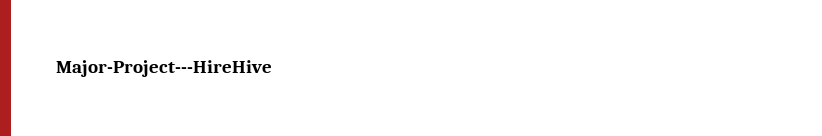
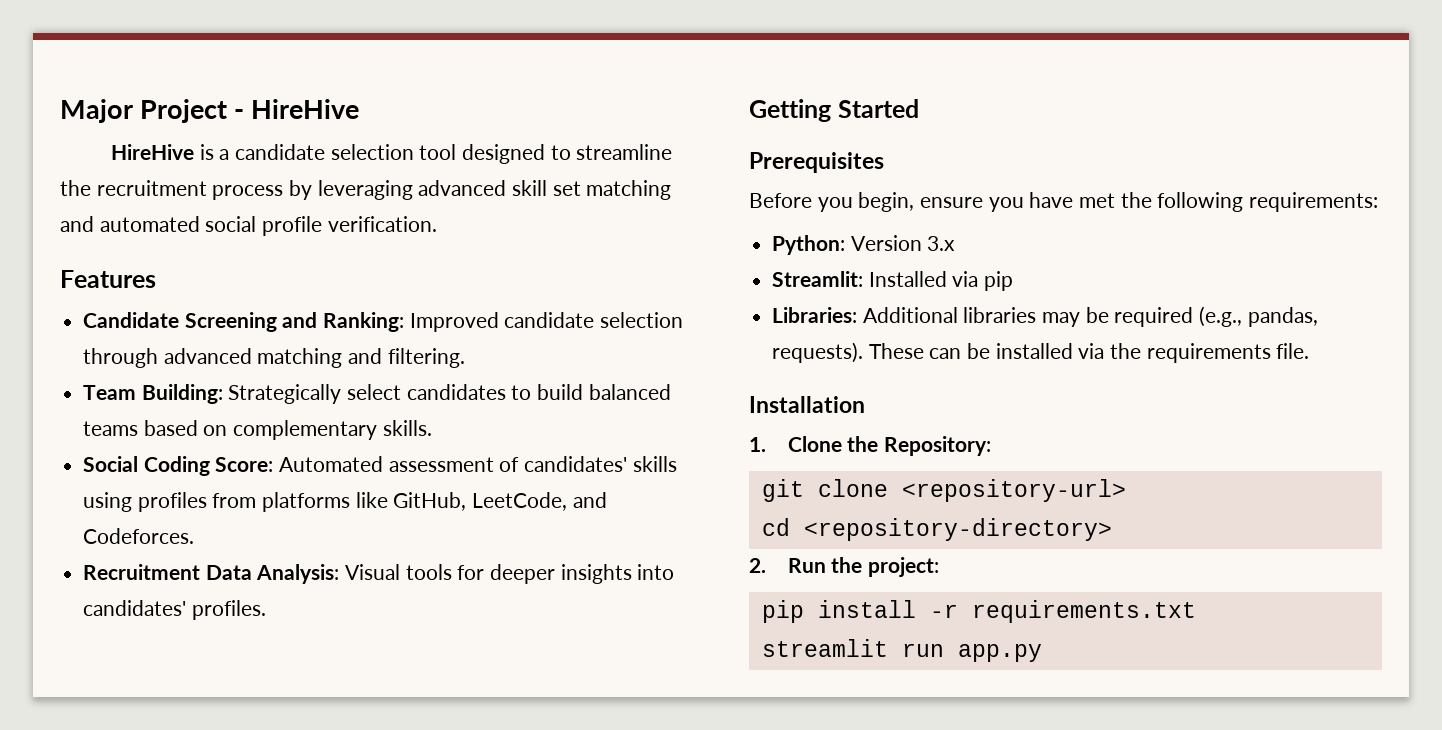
- Major-Project---HireHive
+ Major Project - HireHive
+ HireHive is a candidate selection tool designed to streamline the recruitment process by leveraging advanced skill set matching and automated social profile verification.
+ Features
+ Candidate Screening and Ranking: Improved candidate selection through advanced matching and filtering.
+ Team Building: Strategically select candidates to build balanced teams based on complementary skills.
+ Social Coding Score: Automated assessment of candidates' skills using profiles from platforms like GitHub, LeetCode, and Codeforces.
+ Recruitment Data Analysis: Visual tools for deeper insights into candidates' profiles.
+ Getting Started
+ Prerequisites
+ Before you begin, ensure you have met the following requirements:
+ Python: Version 3.x
+ Streamlit: Installed via pip
+ Libraries: Additional libraries may be required (e.g., pandas, requests). These can be installed via the requirements file.
+ Installation
+ 1. Clone the Repository:
+ git clone <repository-url>
+ cd <repository-directory>
+ 2. Run the project:
+ pip install -r requirements.txt
+ streamlit run app.py

